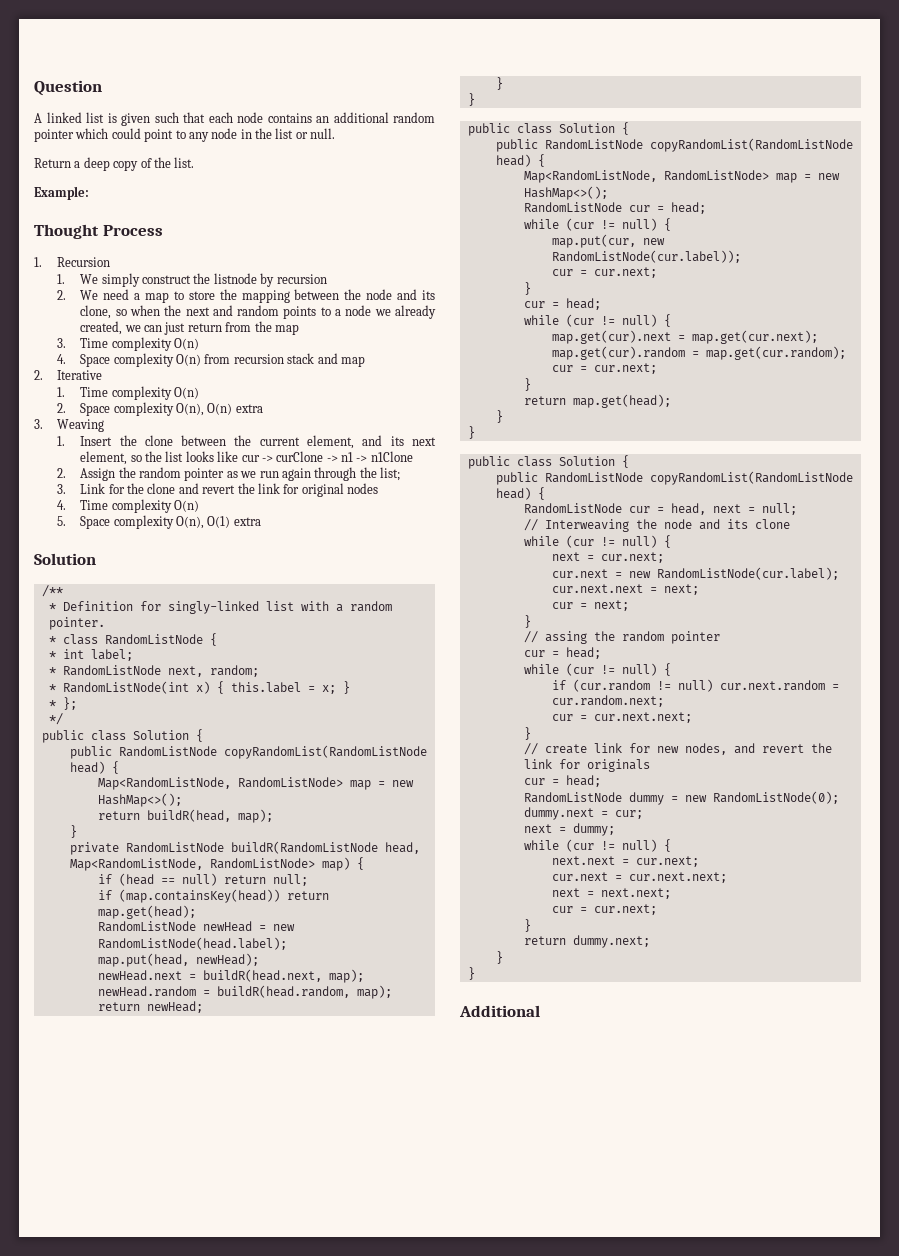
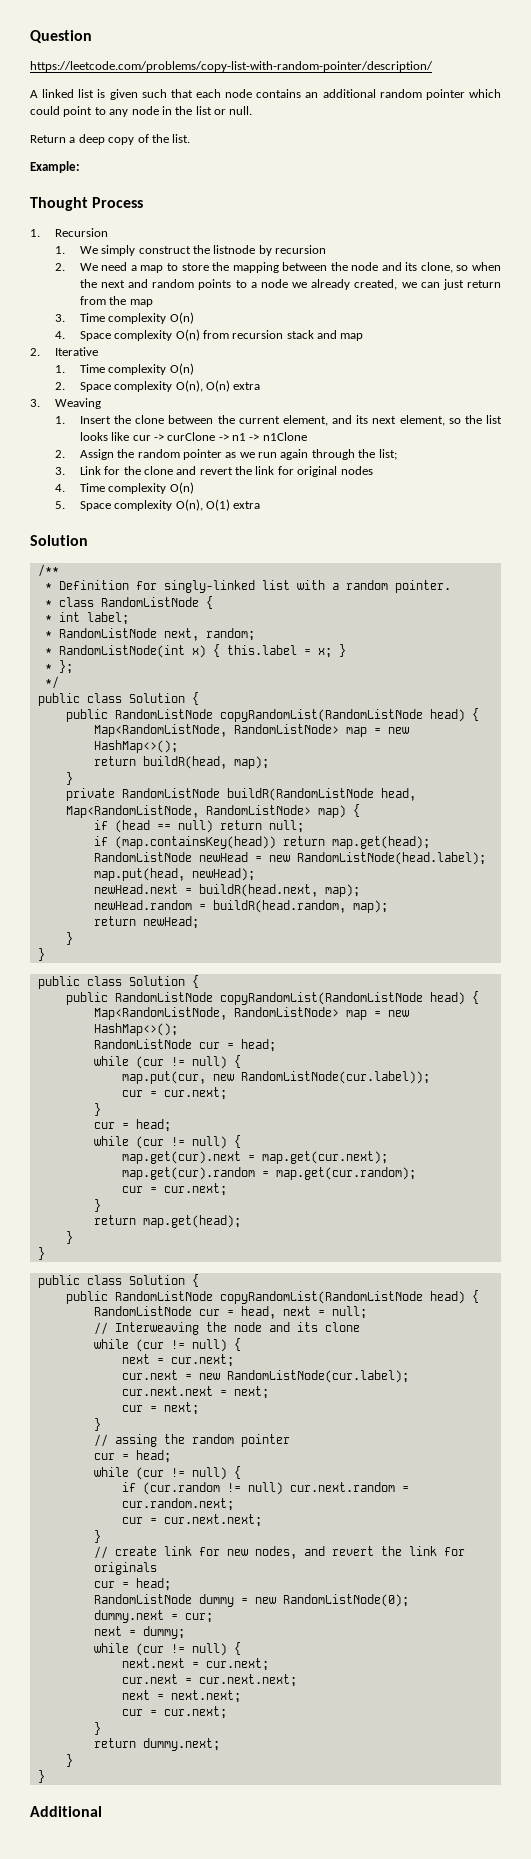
+ https://leetcode.com/problems/copy-list-with-random-pointer/description/

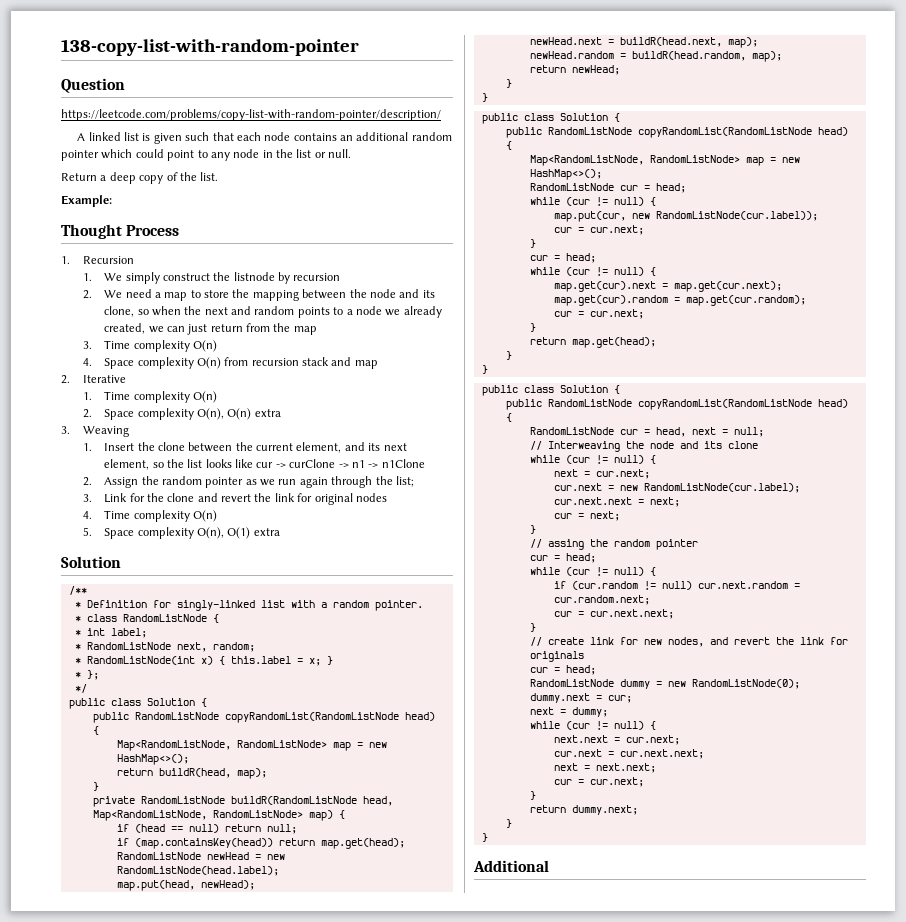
+ 138-copy-list-with-random-pointer

